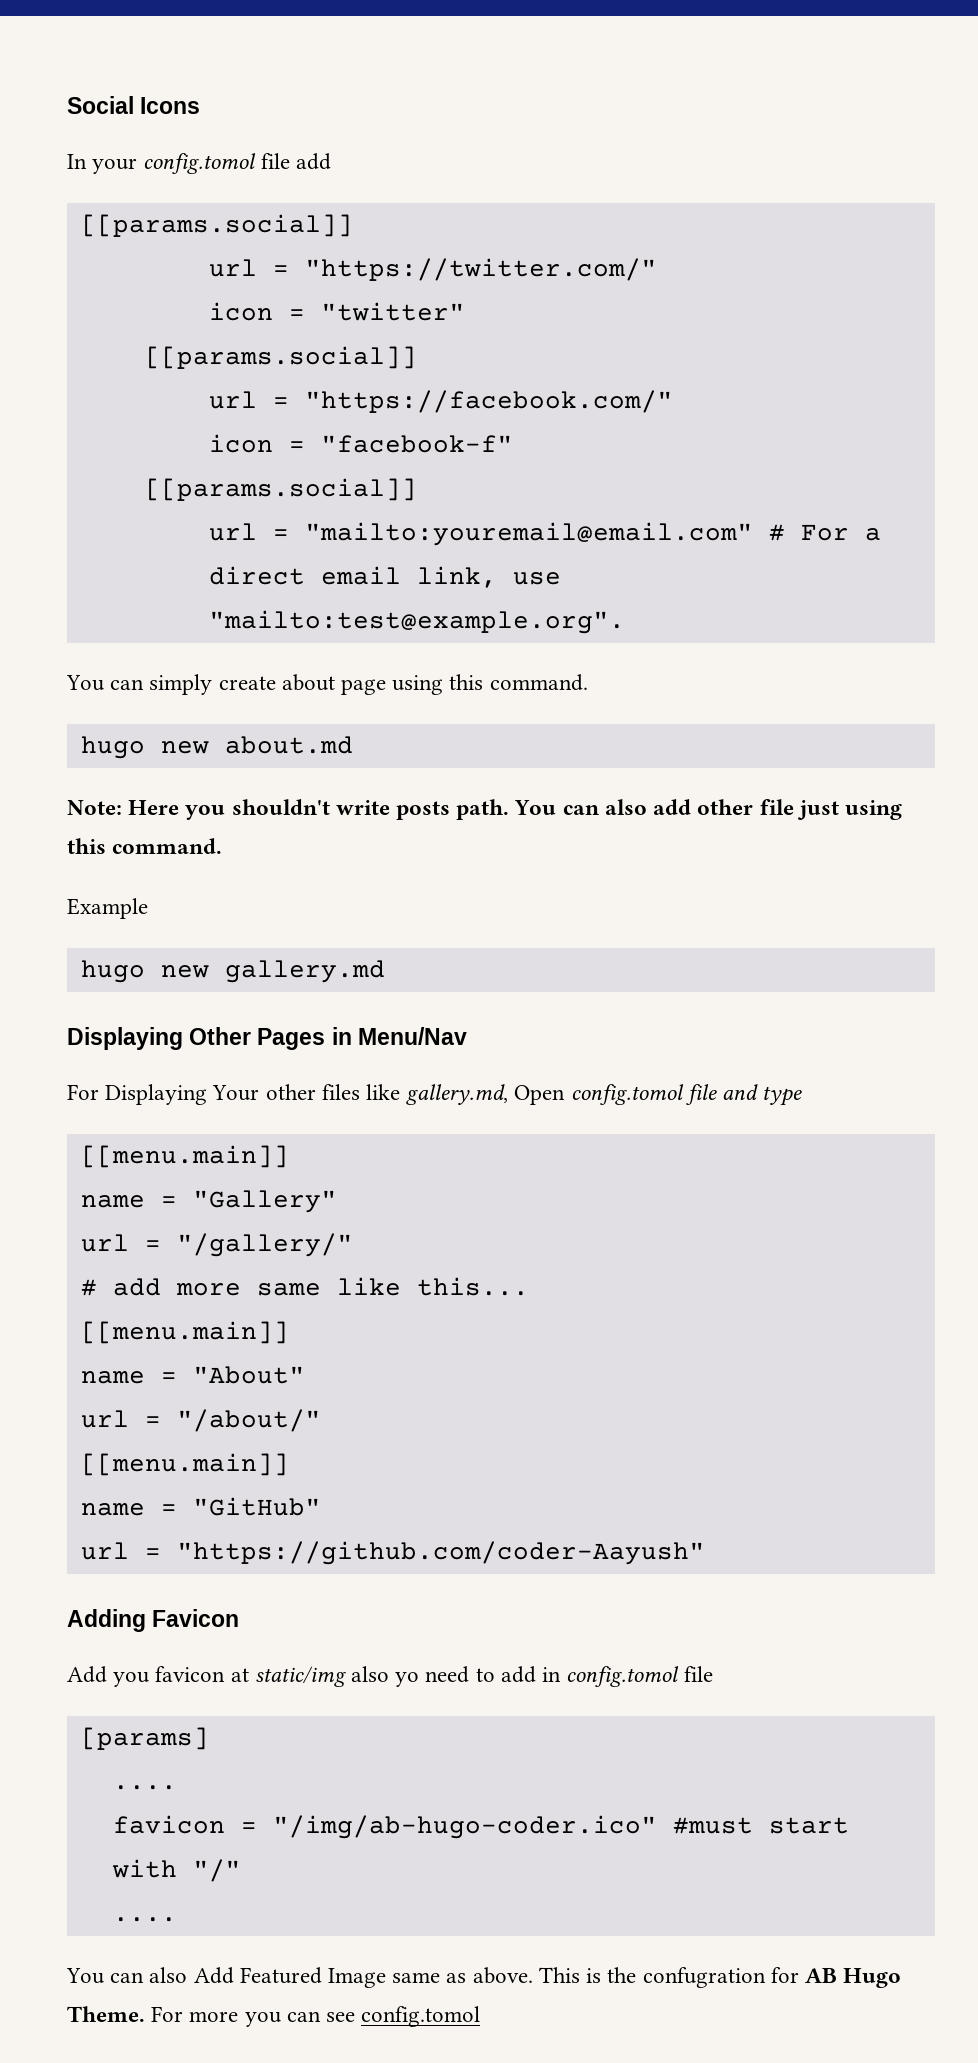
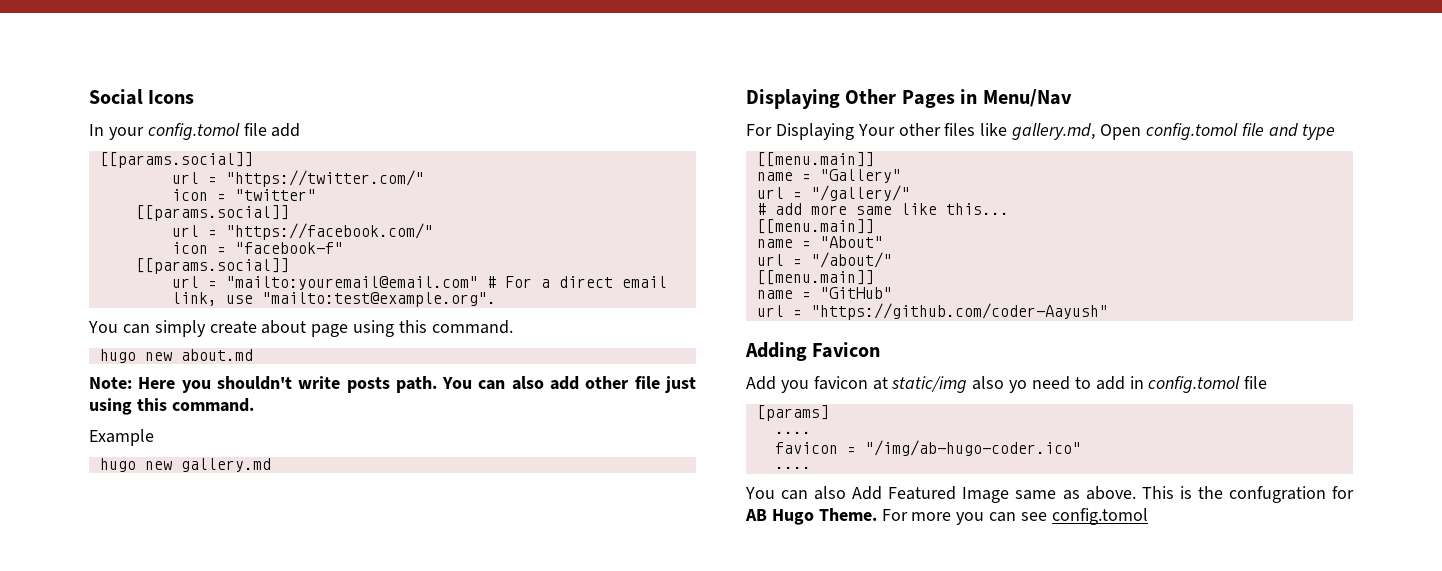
- favicon = "/img/ab-hugo-coder.ico" #must start with "/"
+ favicon = "/img/ab-hugo-coder.ico"

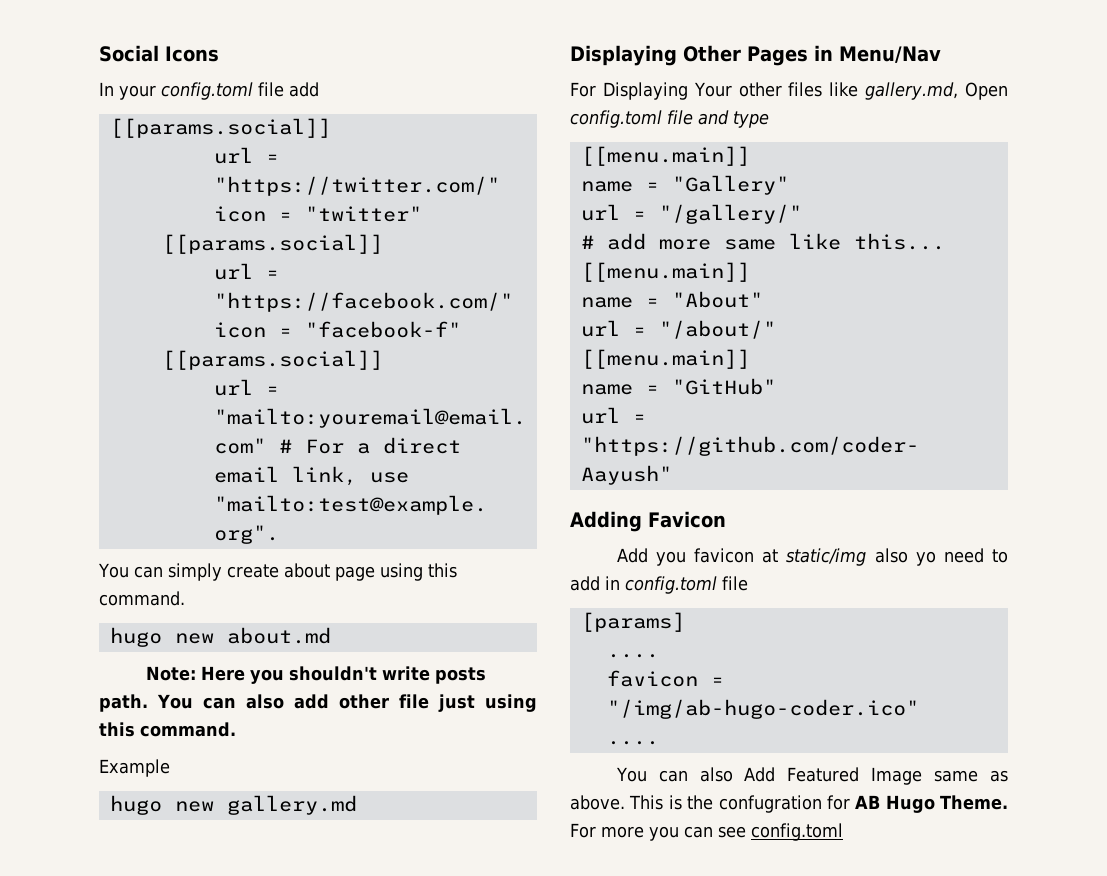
- In your config.tomol file add
+ In your config.toml file add
- For Displaying Your other files like gallery.md, Open config.tomol file and type
+ For Displaying Your other files like gallery.md, Open config.toml file and type
- Add you favicon at static/img also yo need to add in config.tomol file
+ Add you favicon at static/img also yo need to add in config.toml file
- For more you can see config.tomol
+ For more you can see config.toml

